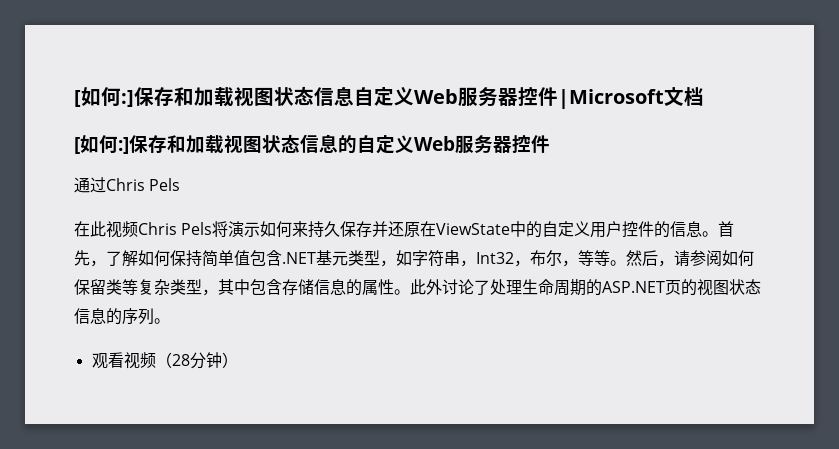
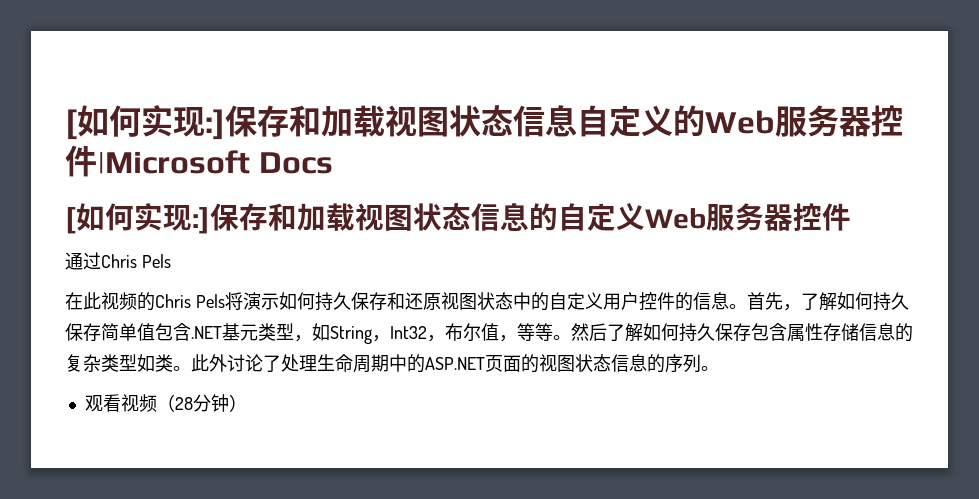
- [如何:]保存和加载视图状态信息自定义Web服务器控件|Microsoft文档
- [如何:]保存和加载视图状态信息的自定义Web服务器控件
+ [如何实现:]保存和加载视图状态信息自定义的Web服务器控件|Microsoft Docs
+ [如何实现:]保存和加载视图状态信息的自定义Web服务器控件
- 在此视频Chris Pels将演示如何来持久保存并还原在ViewState中的自定义用户控件的信息。
+ 在此视频的Chris Pels将演示如何持久保存和还原视图状态中的自定义用户控件的信息。
- 首先，了解如何保持简单值包含.NET基元类型，如字符串，Int32，布尔，等等。
+ 首先，了解如何持久保存简单值包含.NET基元类型，如String，Int32，布尔值，等等。
- 然后，请参阅如何保留类等复杂类型，其中包含存储信息的属性。
+ 然后了解如何持久保存包含属性存储信息的复杂类型如类。
- 此外讨论了处理生命周期的ASP.NET页的视图状态信息的序列。
+ 此外讨论了处理生命周期中的ASP.NET页面的视图状态信息的序列。

